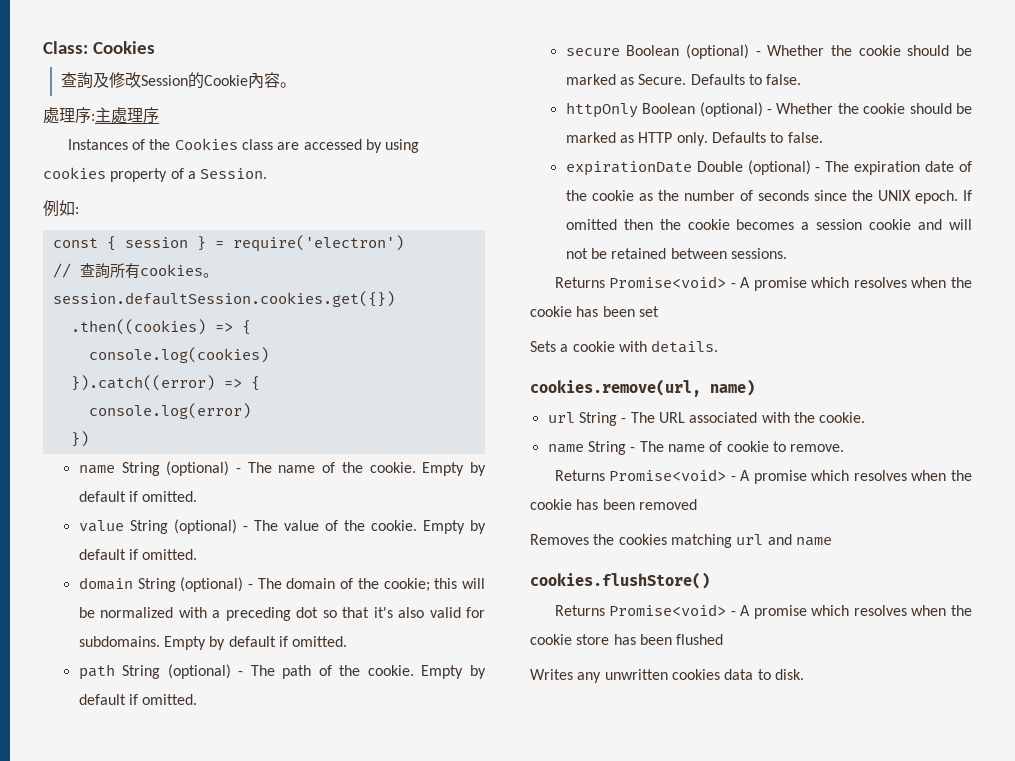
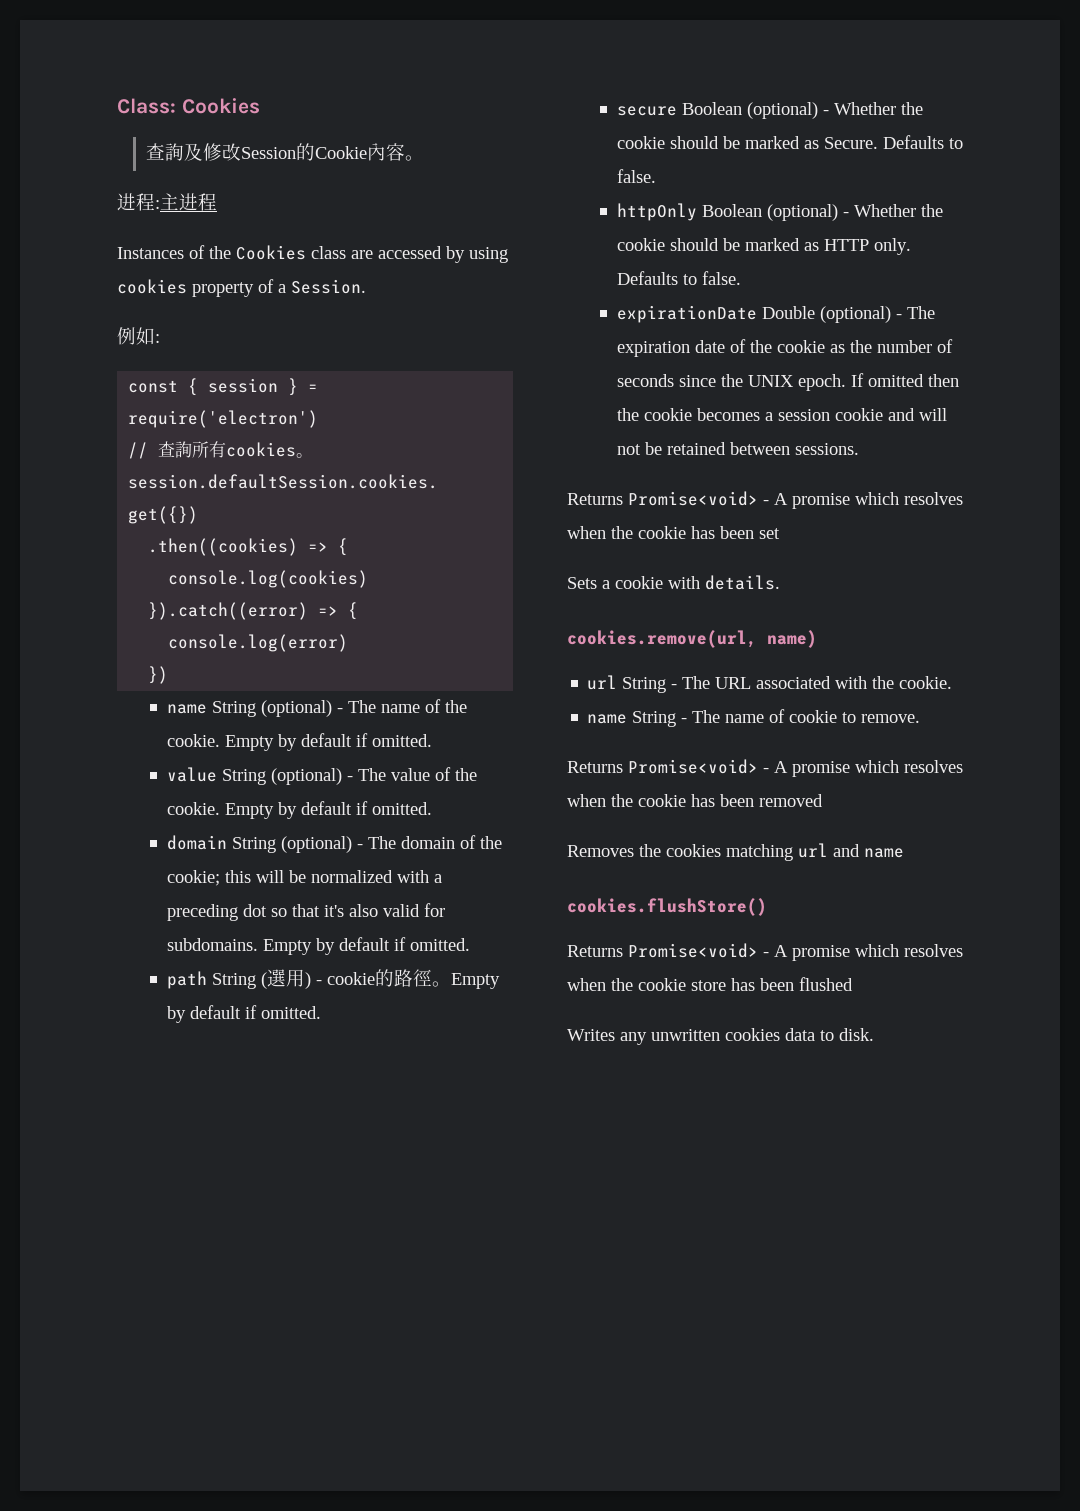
- 處理序:主處理序
+ 进程:主进程
- path String (optional) - The path of the cookie.
+ path String (選用) - cookie的路徑。

